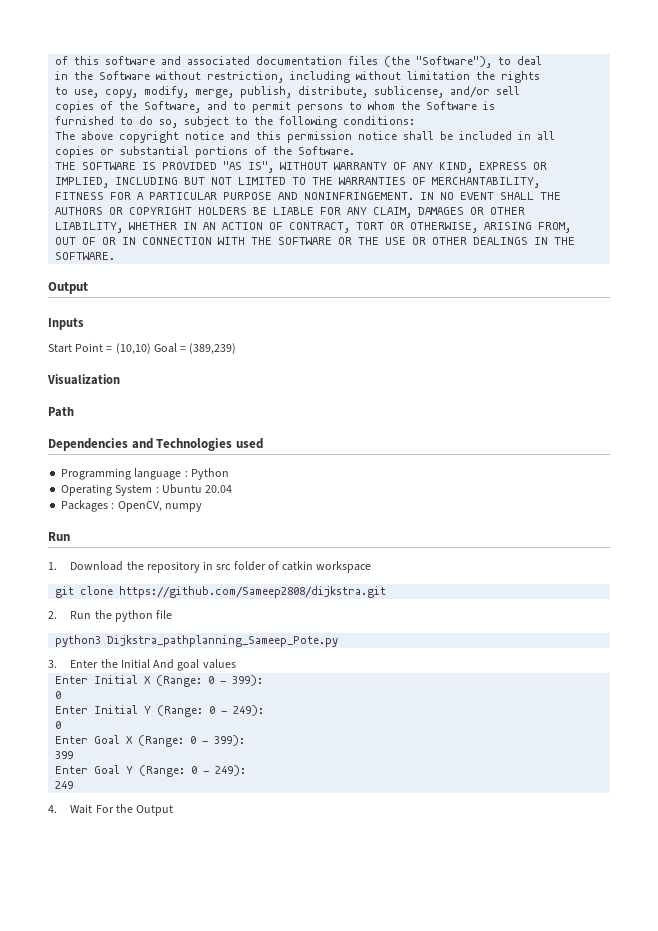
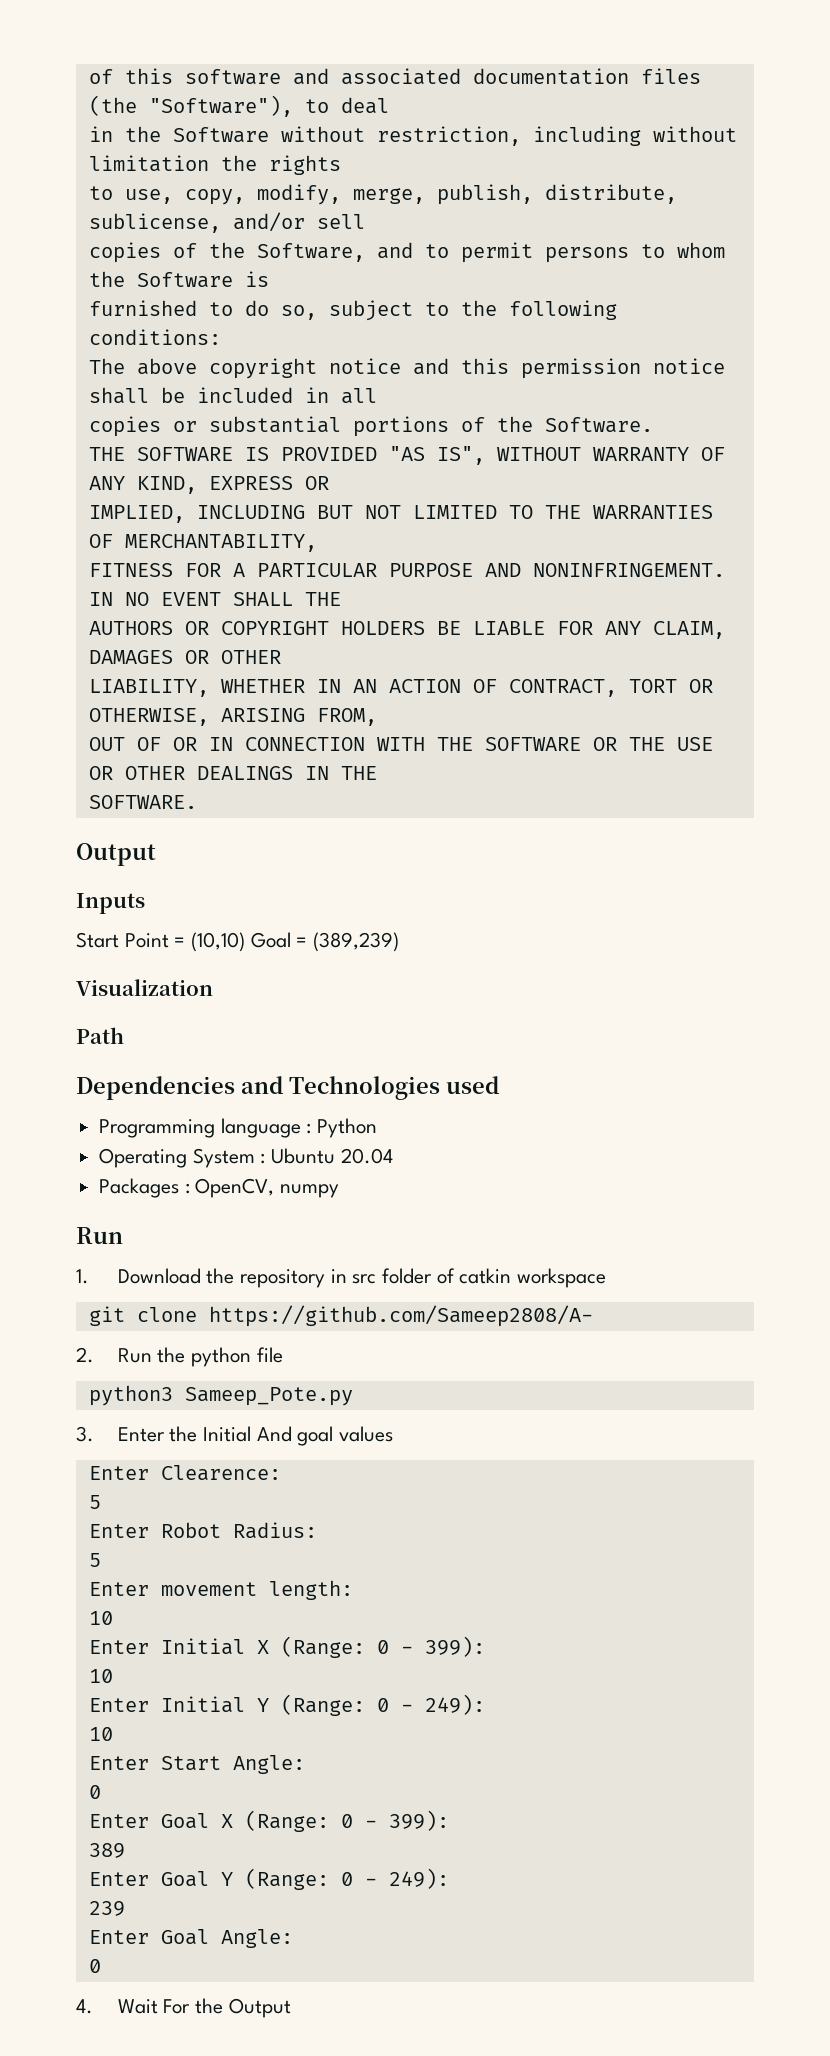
- git clone https://github.com/Sameep2808/dijkstra.git
+ git clone https://github.com/Sameep2808/A-
- python3 Dijkstra_pathplanning_Sameep_Pote.py
+ python3 Sameep_Pote.py
+ Enter Clearence:
+ 5
+ Enter Robot Radius:
+ 5
+ Enter movement length:
+ 10
  Enter Initial X (Range: 0 - 399):
- 0
+ 10
  Enter Initial Y (Range: 0 - 249):
+ 10
+ Enter Start Angle:
- 399
+ 389
- 249
+ 239
+ Enter Goal Angle:
+ 0

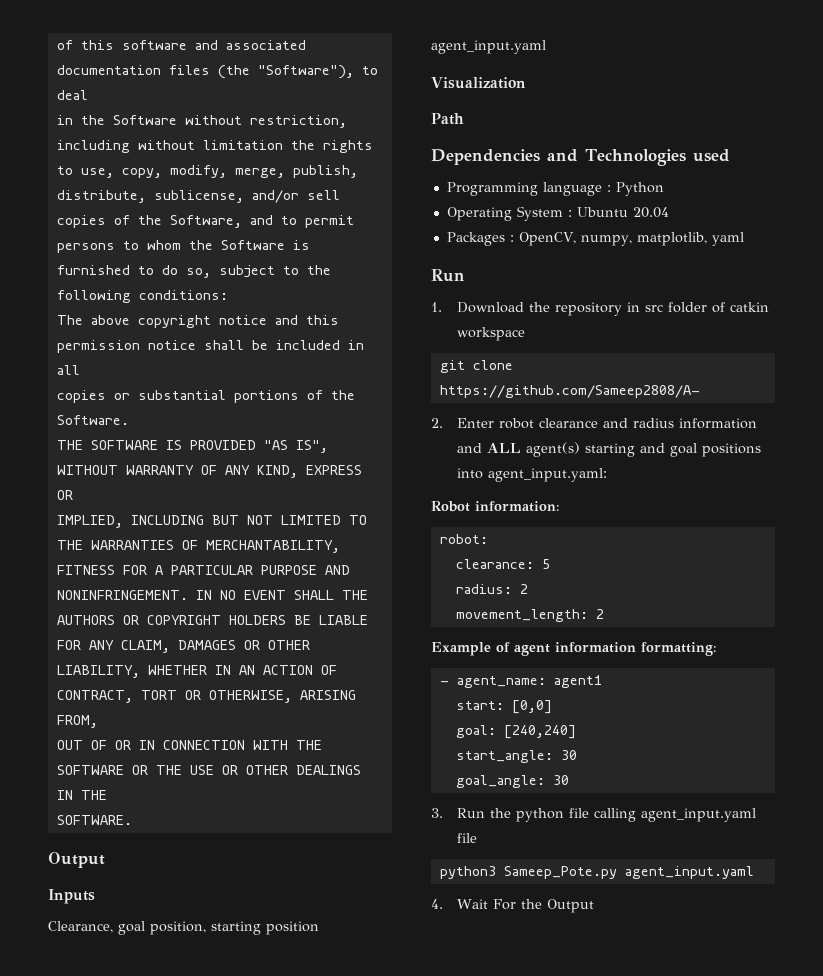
- Start Point = (10,10) Goal = (389,239)
+ Clearance, goal position, starting position agent_input.yaml
- Packages : OpenCV, numpy
+ Packages : OpenCV, numpy, matplotlib, yaml
- 2. Run the python file
+ 2. Enter robot clearance and radius information and ALL agent(s) starting and goal positions into agent_input.yaml:
+ Robot information:
+ robot:
+ clearance: 5
+ radius: 2
+ movement_length: 2
+ Example of agent information formatting:
+ - agent_name: agent1
+ start: [0,0]
+ goal: [240,240]
+ start_angle: 30
+ goal_angle: 30
+ 3. Run the python file calling agent_input.yaml file
- python3 Sameep_Pote.py
- 3. Enter the Initial And goal values
- Enter Clearence:
- 5
- Enter Robot Radius:
- 5
- Enter movement length:
- 10
- Enter Initial X (Range: 0 - 399):
- 10
- Enter Initial Y (Range: 0 - 249):
- 10
- Enter Start Angle:
- 0
- Enter Goal X (Range: 0 - 399):
- 389
- Enter Goal Y (Range: 0 - 249):
- 239
- Enter Goal Angle:
- 0
+ python3 Sameep_Pote.py agent_input.yaml

